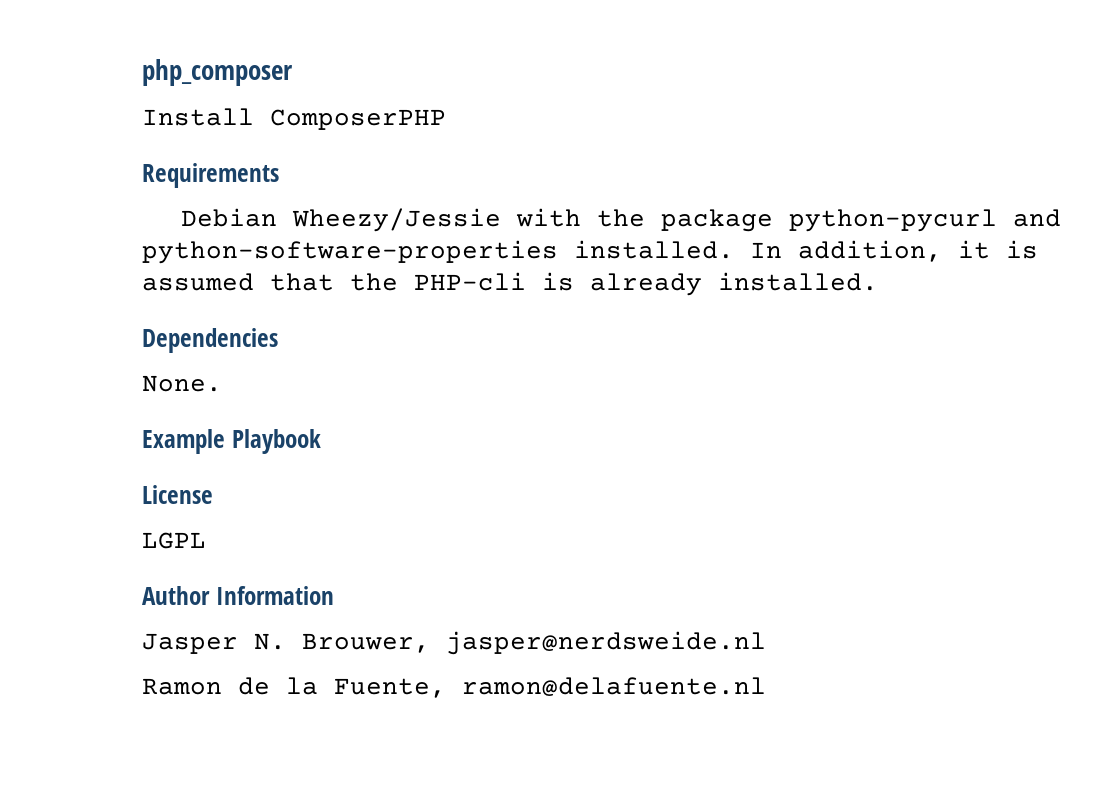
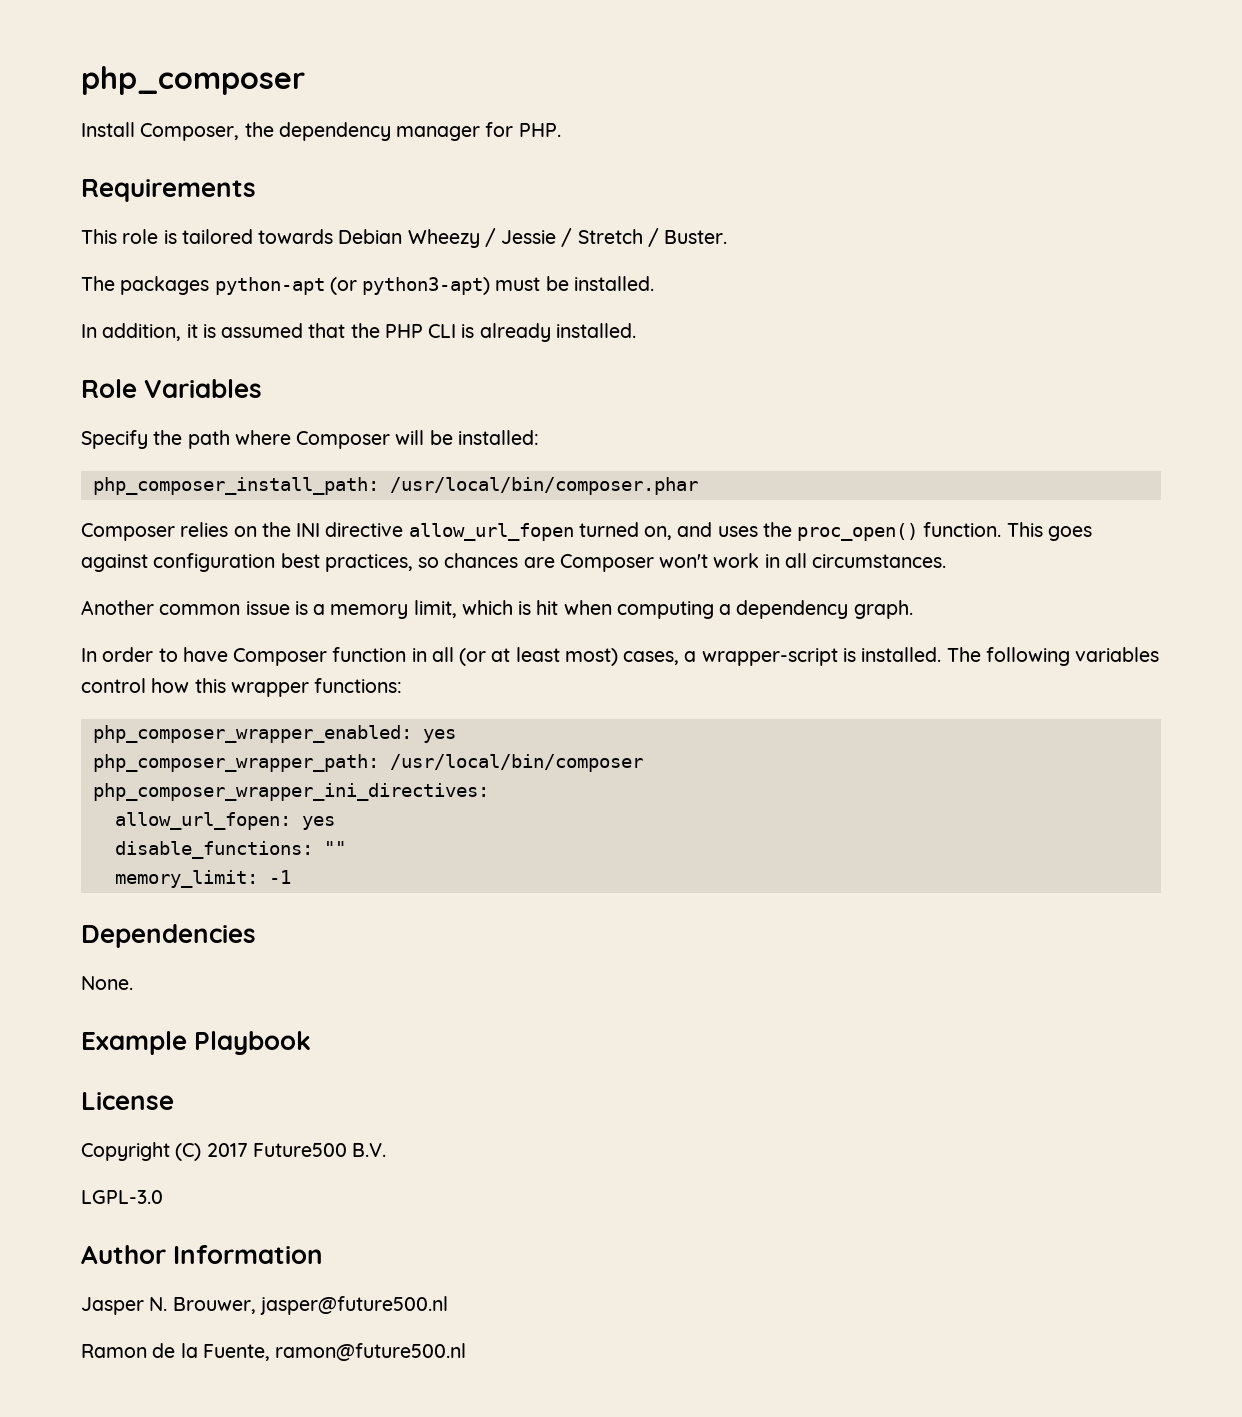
- Install ComposerPHP
+ Install Composer, the dependency manager for PHP.
  Requirements
- Debian Wheezy/Jessie with the package python-pycurl and python-software-properties installed. In addition, it is assumed that the PHP-cli is already installed.
+ This role is tailored towards Debian Wheezy / Jessie / Stretch / Buster.
+ The packages python-apt (or python3-apt) must be installed.
+ In addition, it is assumed that the PHP CLI is already installed.
+ Role Variables
+ Specify the path where Composer will be installed:
+ php_composer_install_path: /usr/local/bin/composer.phar
+ Composer relies on the INI directive allow_url_fopen turned on, and uses the proc_open() function. This goes against configuration best practices, so chances are Composer won't work in all circumstances.
+ Another common issue is a memory limit, which is hit when computing a dependency graph.
+ In order to have Composer function in all (or at least most) cases, a wrapper-script is installed. The following variables control how this wrapper functions:
+ php_composer_wrapper_enabled: yes
+ php_composer_wrapper_path: /usr/local/bin/composer
+ php_composer_wrapper_ini_directives:
+ allow_url_fopen: yes
+ disable_functions: ""
+ memory_limit: -1
- LGPL
+ Copyright (C) 2017 Future500 B.V.
+ LGPL-3.0
- Jasper N. Brouwer, jasper@nerdsweide.nl
+ Jasper N. Brouwer, jasper@future500.nl
- Ramon de la Fuente, ramon@delafuente.nl
+ Ramon de la Fuente, ramon@future500.nl

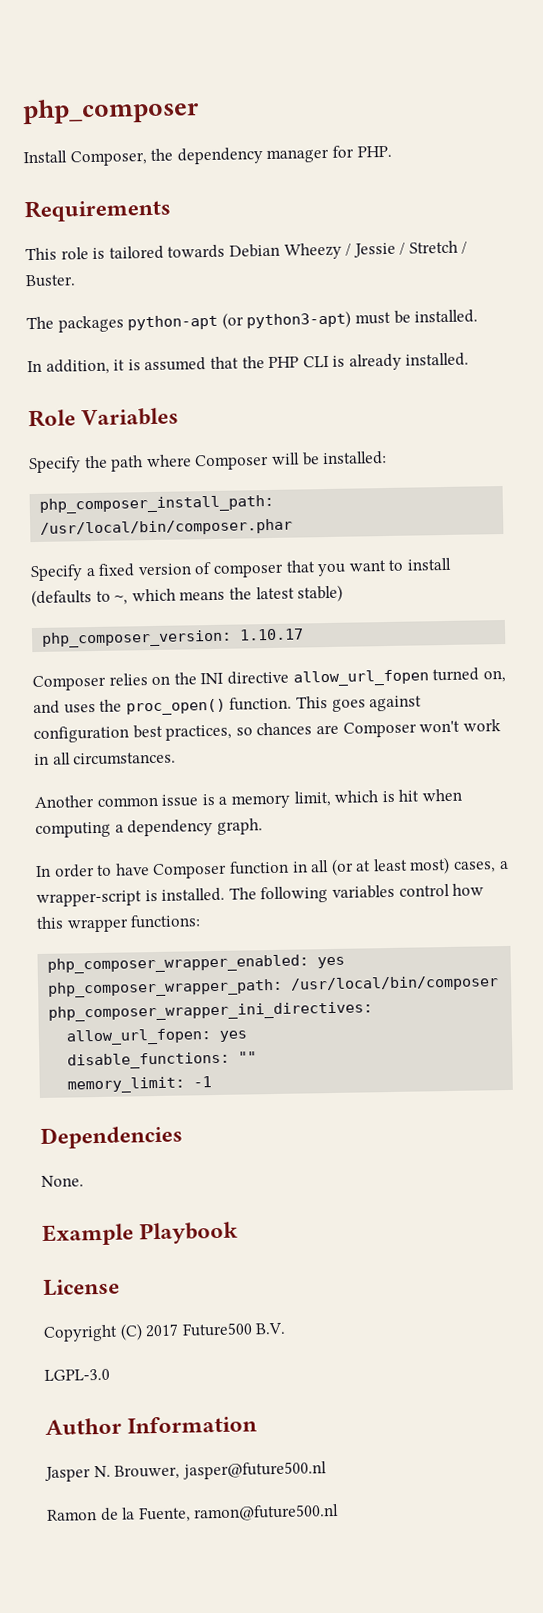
+ Specify a fixed version of composer that you want to install (defaults to ~, which means the latest stable)
+ php_composer_version: 1.10.17

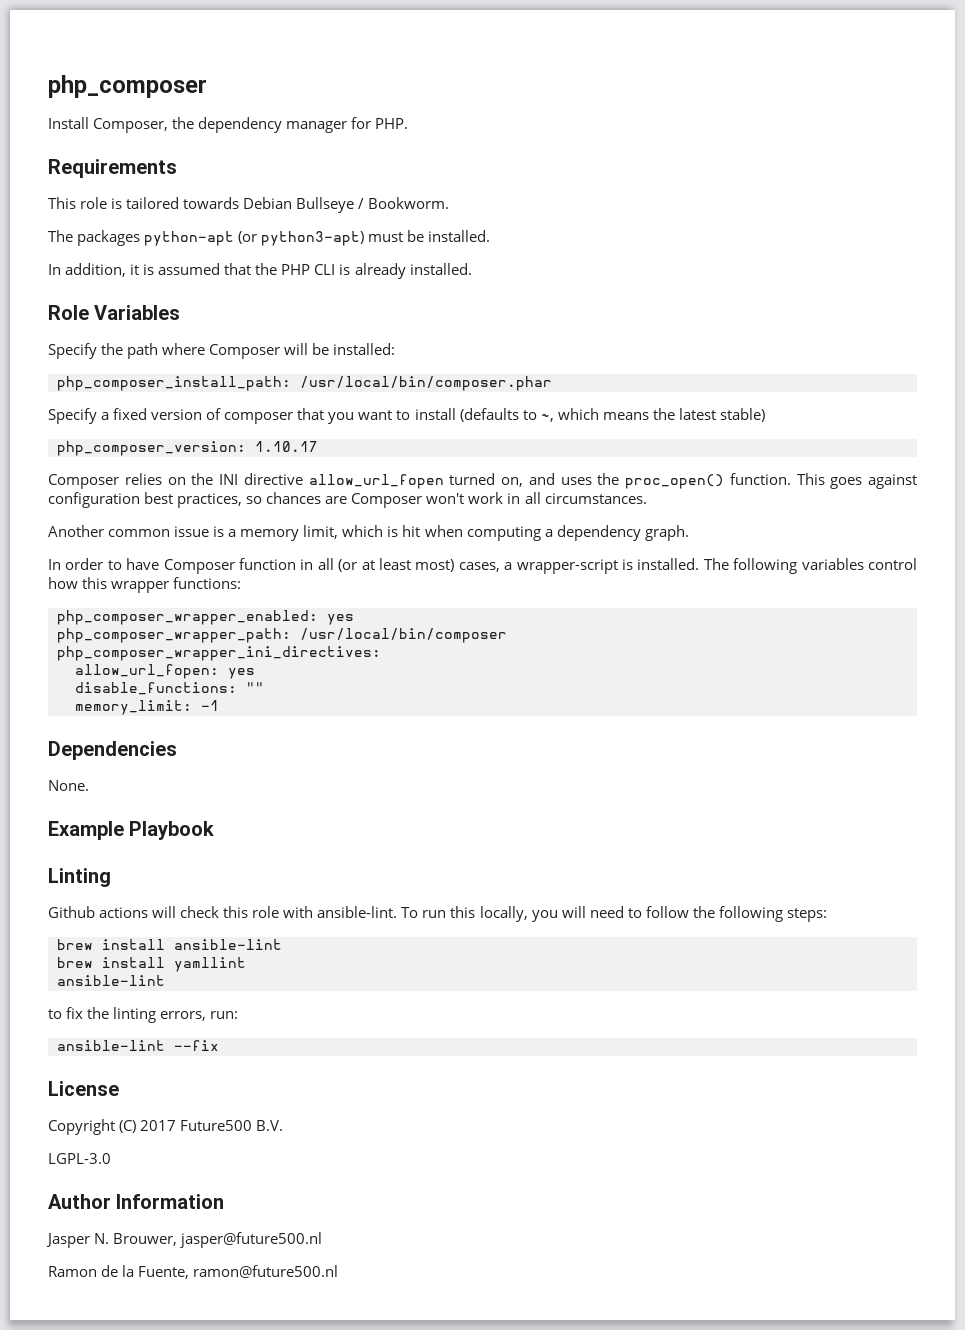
- This role is tailored towards Debian Wheezy / Jessie / Stretch / Buster.
+ This role is tailored towards Debian Bullseye / Bookworm.
+ Linting
+ Github actions will check this role with ansible-lint. To run this locally, you will need to follow the following steps:
+ brew install ansible-lint
+ brew install yamllint
+ ansible-lint
+ to fix the linting errors, run:
+ ansible-lint --fix

